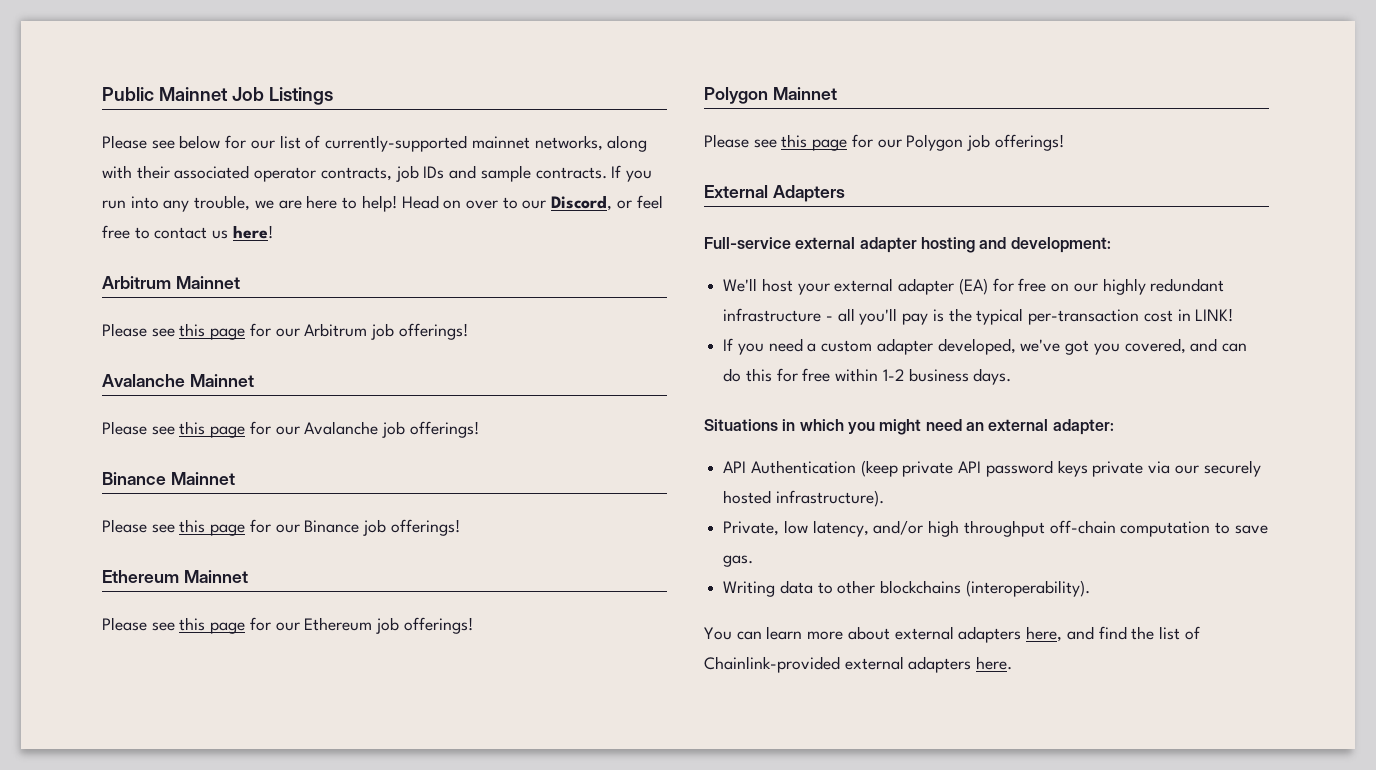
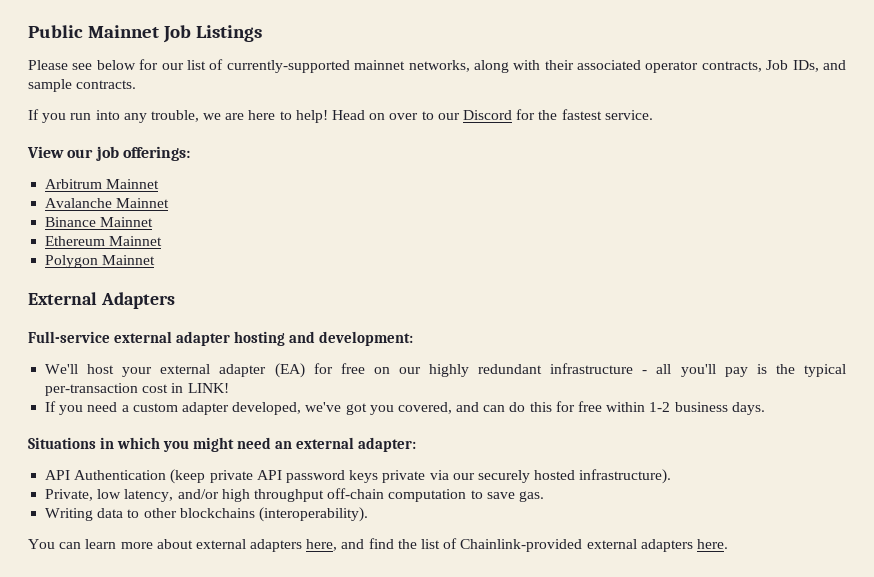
- Please see below for our list of currently-supported mainnet networks, along with their associated operator contracts, job IDs and sample contracts. If you run into any trouble, we are here to help!
+ Please see below for our list of currently-supported mainnet networks, along with their associated operator contracts, Job IDs, and sample contracts.
+ If you run into any trouble, we are here to help!
- Head on over to our Discord, or feel free to contact us here!
+ Head on over to our Discord for the fastest service.
+ View our job offerings:
  Arbitrum Mainnet
- Please see this page for our Arbitrum job offerings!
  Avalanche Mainnet
- Please see this page for our Avalanche job offerings!
  Binance Mainnet
- Please see this page for our Binance job offerings!
  Ethereum Mainnet
- Please see this page for our Ethereum job offerings!
  Polygon Mainnet
- Please see this page for our Polygon job offerings!

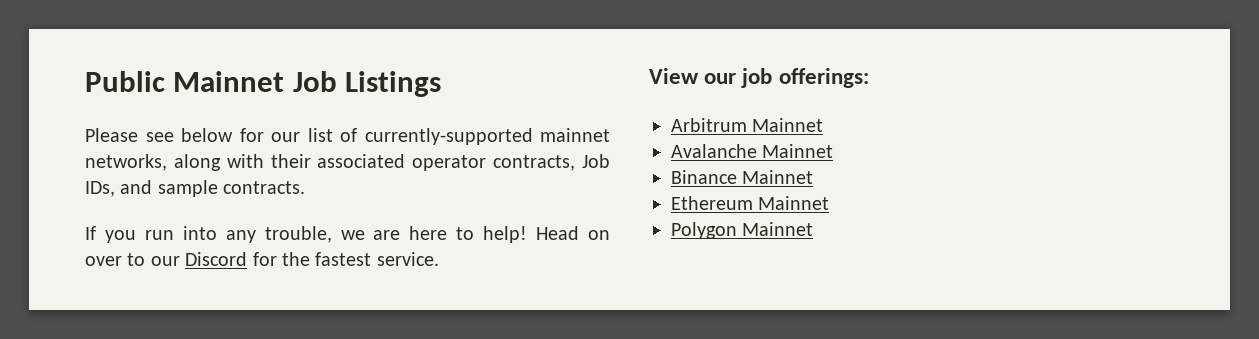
- External Adapters
- Full-service external adapter hosting and development:
- We'll host your external adapter (EA) for free on our highly redundant infrastructure - all you'll pay is the typical per-transaction cost in LINK!
- If you need a custom adapter developed, we've got you covered, and can do this for free within 1-2 business days.
- Situations in which you might need an external adapter:
- API Authentication (keep private API password keys private via our securely hosted infrastructure).
- Private, low latency, and/or high throughput off-chain computation to save gas.
- Writing data to other blockchains (interoperability).
- You can learn more about external adapters here, and find the list of Chainlink-provided external adapters here.

